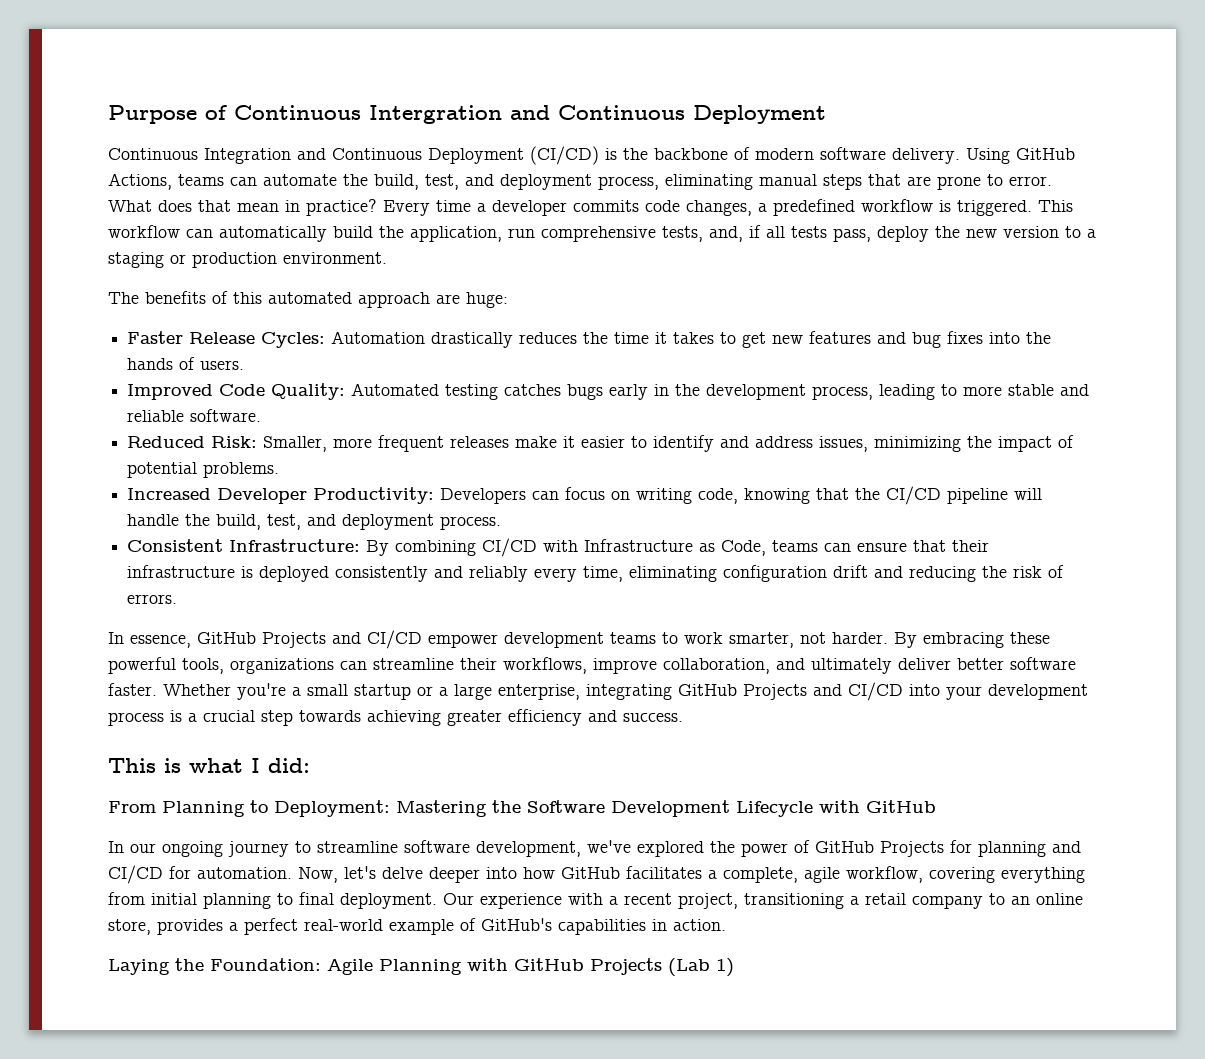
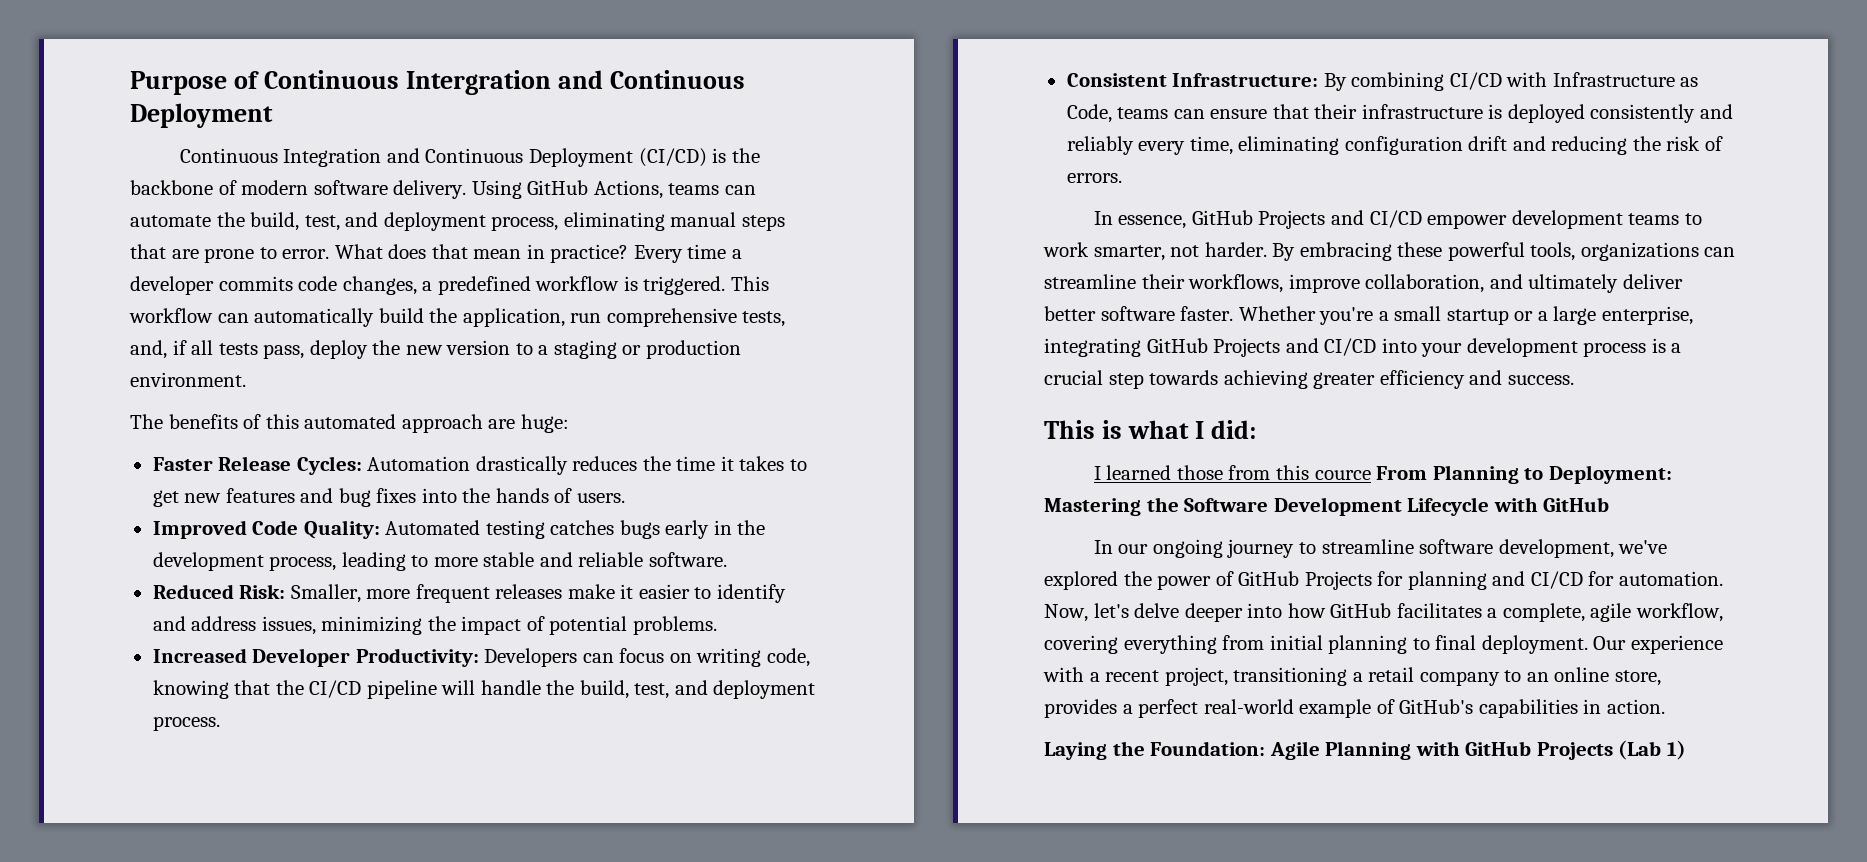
- From Planning to Deployment: Mastering the Software Development Lifecycle with GitHub
+ I learned those from this cource From Planning to Deployment: Mastering the Software Development Lifecycle with GitHub

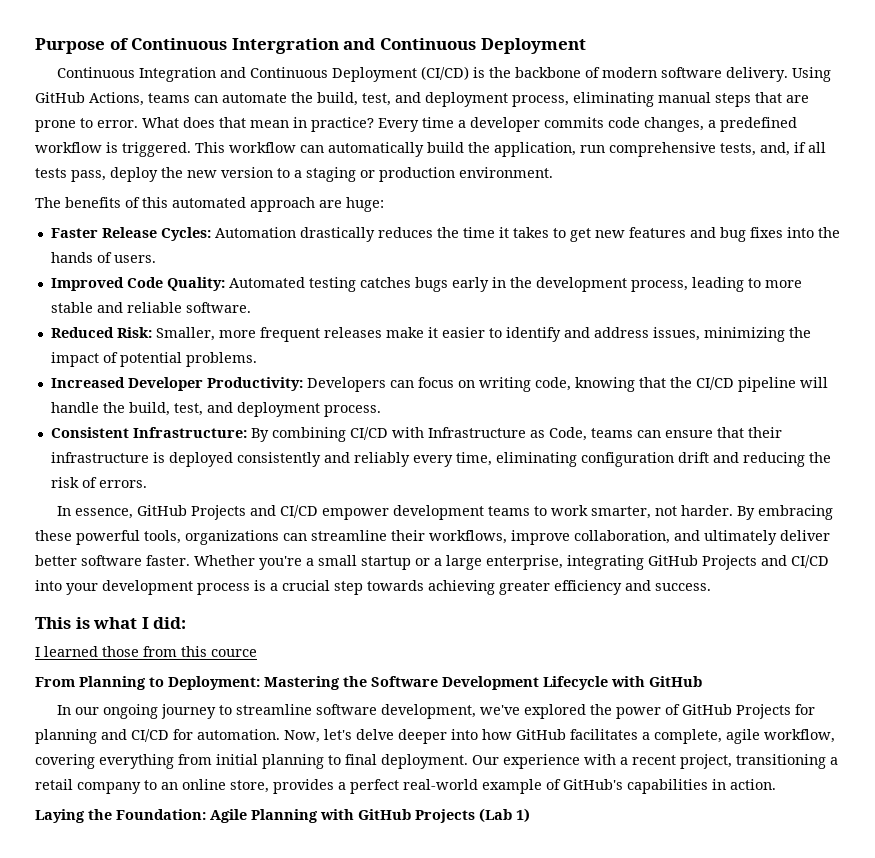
- I learned those from this cource From Planning to Deployment: Mastering the Software Development Lifecycle with GitHub
+ I learned those from this cource
+ From Planning to Deployment: Mastering the Software Development Lifecycle with GitHub

